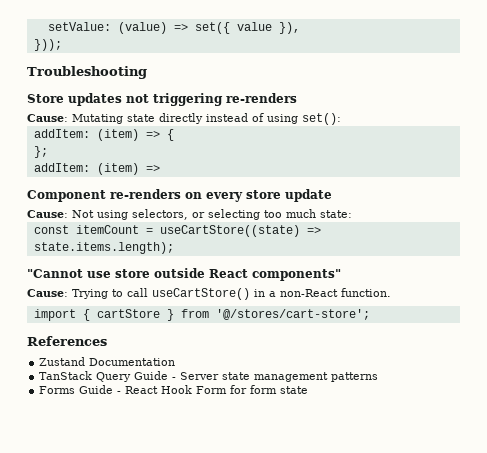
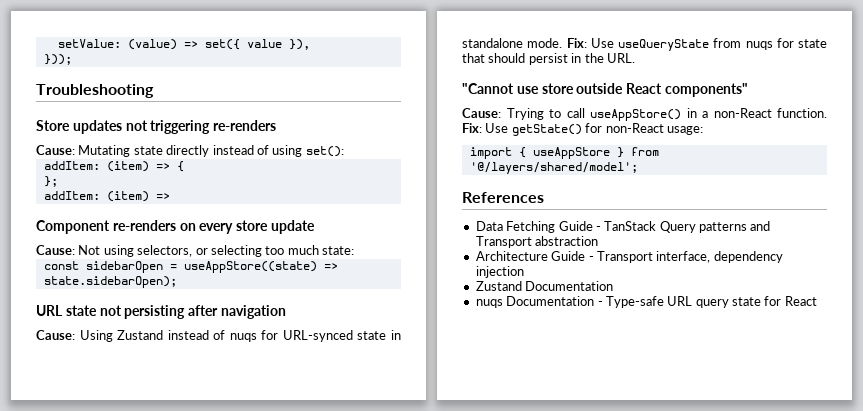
- const itemCount = useCartStore((state) => state.items.length);
+ const sidebarOpen = useAppStore((state) => state.sidebarOpen);
+ URL state not persisting after navigation
+ Cause: Using Zustand instead of nuqs for URL-synced state in standalone mode. Fix: Use useQueryState from nuqs for state that should persist in the URL.
- Cause: Trying to call useCartStore() in a non-React function.
+ Cause: Trying to call useAppStore() in a non-React function. Fix: Use getState() for non-React usage:
- import { cartStore } from '@/stores/cart-store';
+ import { useAppStore } from '@/layers/shared/model';
+ Data Fetching Guide - TanStack Query patterns and Transport abstraction
+ Architecture Guide - Transport interface, dependency injection
  Zustand Documentation
- TanStack Query Guide - Server state management patterns
- Forms Guide - React Hook Form for form state
+ nuqs Documentation - Type-safe URL query state for React

